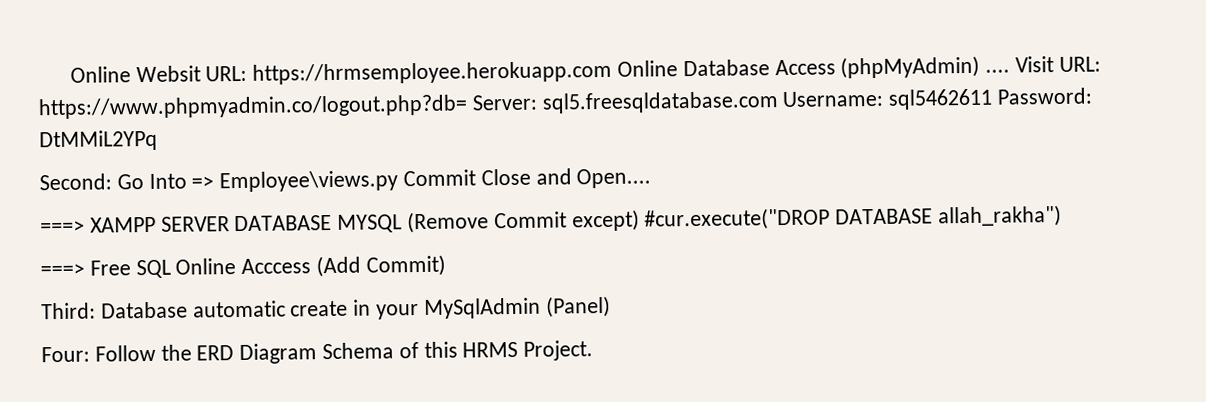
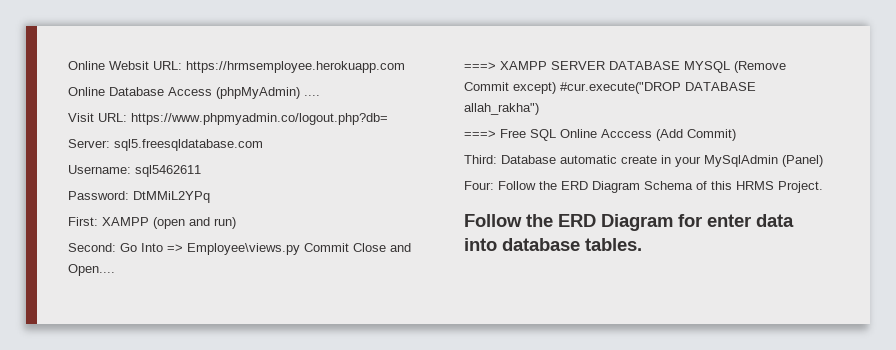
- Online Websit URL: https://hrmsemployee.herokuapp.com Online Database Access (phpMyAdmin) .... Visit URL: https://www.phpmyadmin.co/logout.php?db= Server: sql5.freesqldatabase.com Username: sql5462611 Password: DtMMiL2YPq
+ Online Websit URL: https://hrmsemployee.herokuapp.com
+ Online Database Access (phpMyAdmin) ....
+ Visit URL: https://www.phpmyadmin.co/logout.php?db=
+ Server: sql5.freesqldatabase.com
+ Username: sql5462611
+ Password: DtMMiL2YPq
+ First: XAMPP (open and run)
+ Follow the ERD Diagram for enter data into database tables.

